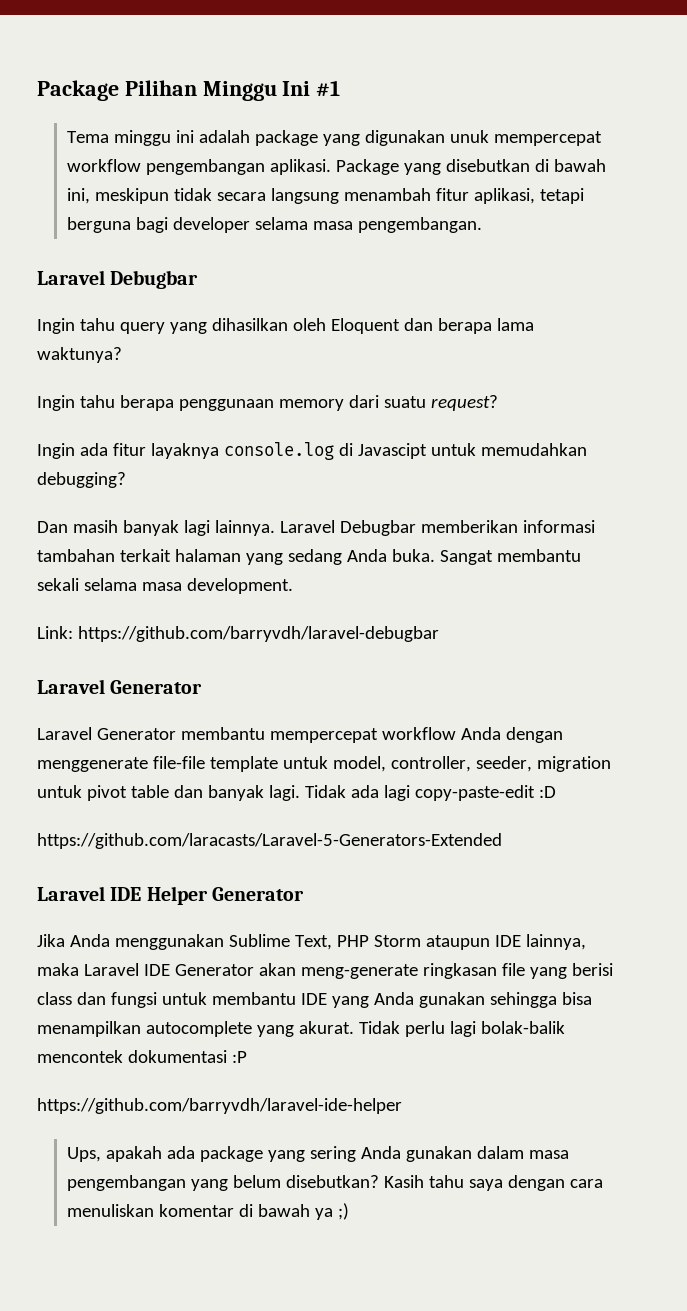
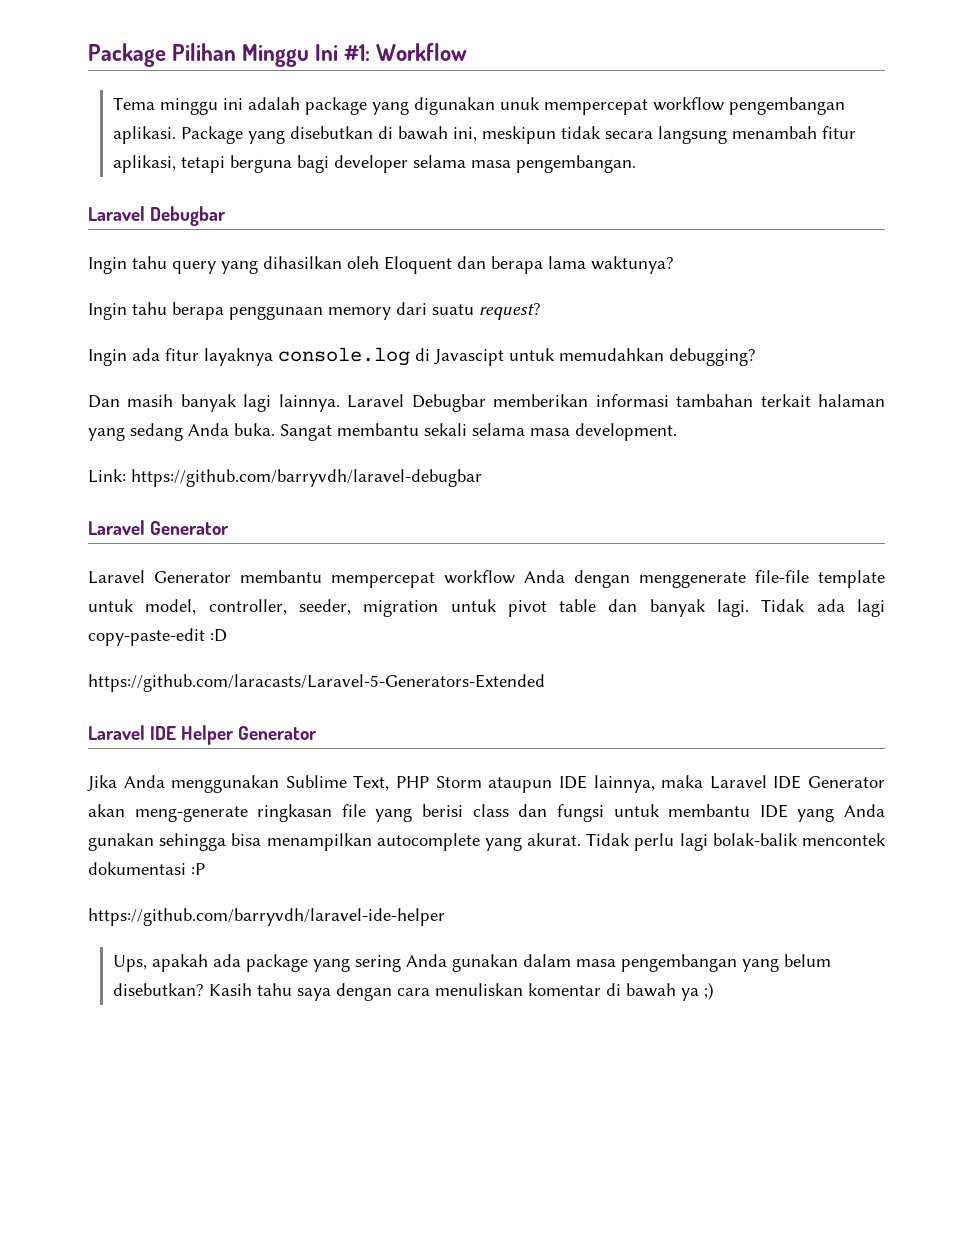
- Package Pilihan Minggu Ini #1
+ Package Pilihan Minggu Ini #1: Workflow

